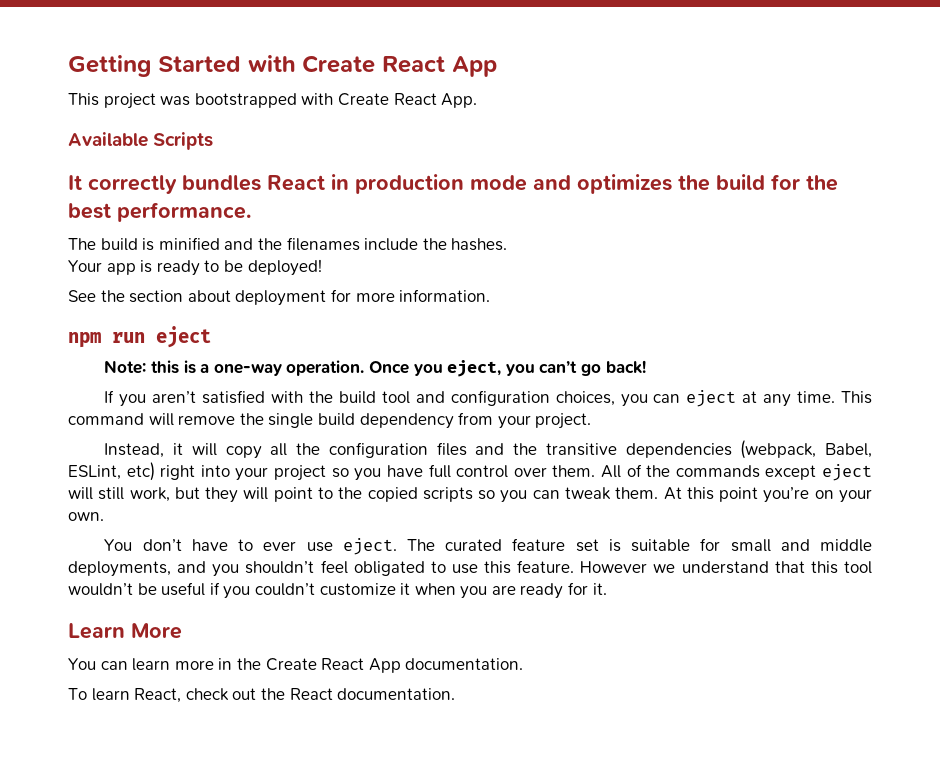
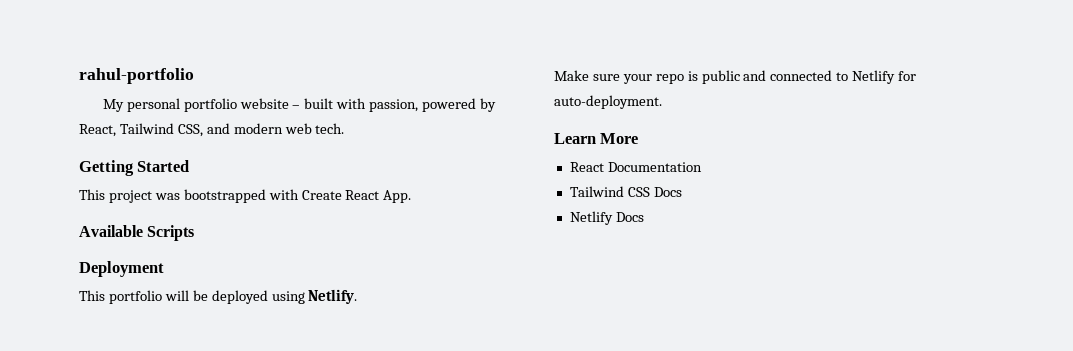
- Getting Started with Create React App
+ rahul-portfolio
+ My personal portfolio website – built with passion, powered by React, Tailwind CSS, and modern web tech.
+ Getting Started
- It correctly bundles React in production mode and optimizes the build for the best performance.
- The build is minified and the filenames include the hashes.
- Your app is ready to be deployed!
- See the section about deployment for more information.
- npm run eject
- Note: this is a one-way operation. Once you eject, you can’t go back!
- If you aren’t satisfied with the build tool and configuration choices, you can eject at any time. This command will remove the single build dependency from your project.
- Instead, it will copy all the configuration files and the transitive dependencies (webpack, Babel, ESLint, etc) right into your project so you have full control over them. All of the commands except eject will still work, but they will point to the copied scripts so you can tweak them. At this point you’re on your own.
- You don’t have to ever use eject. The curated feature set is suitable for small and middle deployments, and you shouldn’t feel obligated to use this feature. However we understand that this tool wouldn’t be useful if you couldn’t customize it when you are ready for it.
+ Deployment
+ This portfolio will be deployed using Netlify.
+ Make sure your repo is public and connected to Netlify for auto-deployment.
  Learn More
- You can learn more in the Create React App documentation.
- To learn React, check out the React documentation.
+ React Documentation
+ Tailwind CSS Docs
+ Netlify Docs

